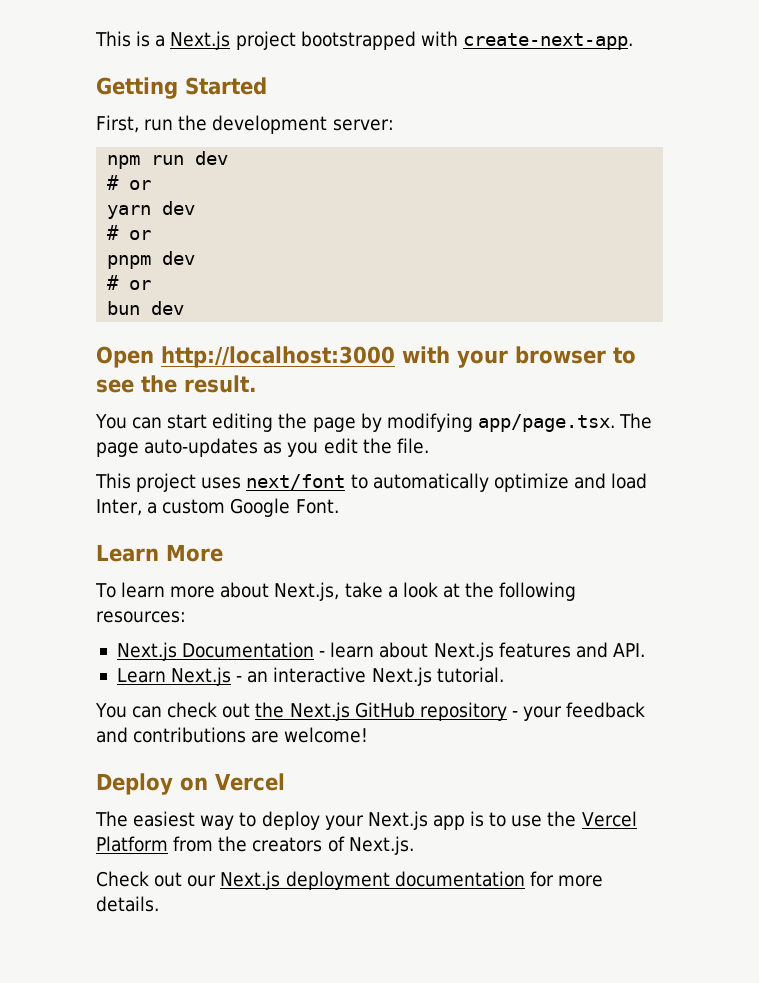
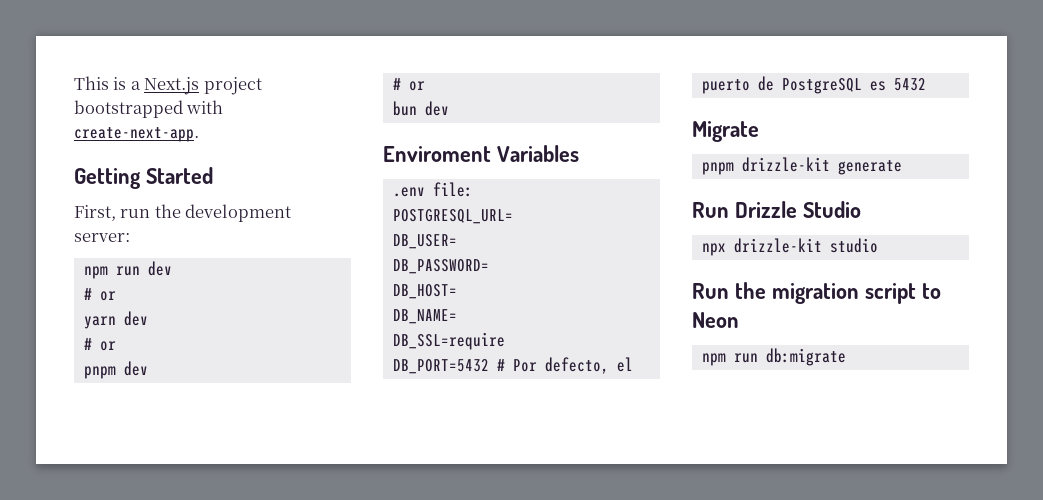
- Open http://localhost:3000 with your browser to see the result.
- You can start editing the page by modifying app/page.tsx. The page auto-updates as you edit the file.
- This project uses next/font to automatically optimize and load Inter, a custom Google Font.
- Learn More
- To learn more about Next.js, take a look at the following resources:
- Next.js Documentation - learn about Next.js features and API.
- Learn Next.js - an interactive Next.js tutorial.
- You can check out the Next.js GitHub repository - your feedback and contributions are welcome!
- Deploy on Vercel
- The easiest way to deploy your Next.js app is to use the Vercel Platform from the creators of Next.js.
- Check out our Next.js deployment documentation for more details.
+ Enviroment Variables
+ .env file:
+ POSTGRESQL_URL=
+ DB_USER=
+ DB_PASSWORD=
+ DB_HOST=
+ DB_NAME=
+ DB_SSL=require
+ DB_PORT=5432 # Por defecto, el puerto de PostgreSQL es 5432
+ Migrate
+ pnpm drizzle-kit generate
+ Run Drizzle Studio
+ npx drizzle-kit studio
+ Run the migration script to Neon
+ npm run db:migrate

